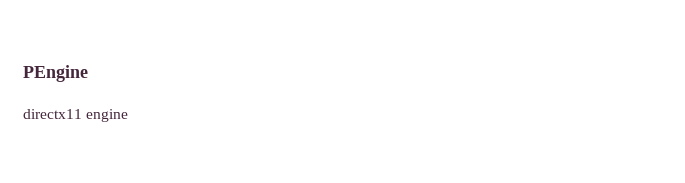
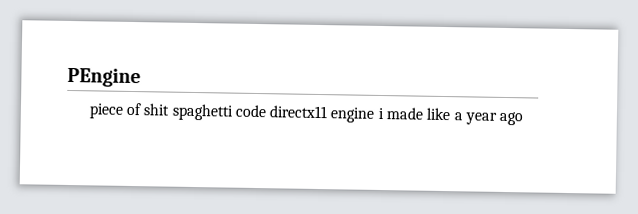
- directx11 engine
+ piece of shit spaghetti code directx11 engine i made like a year ago

